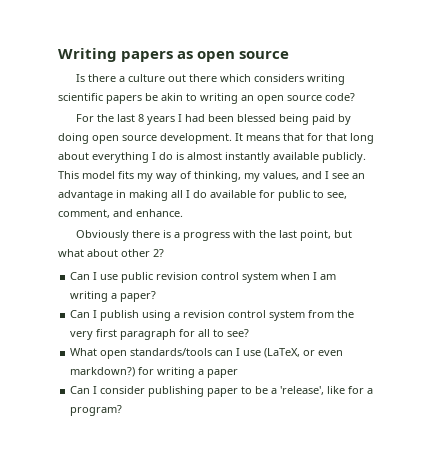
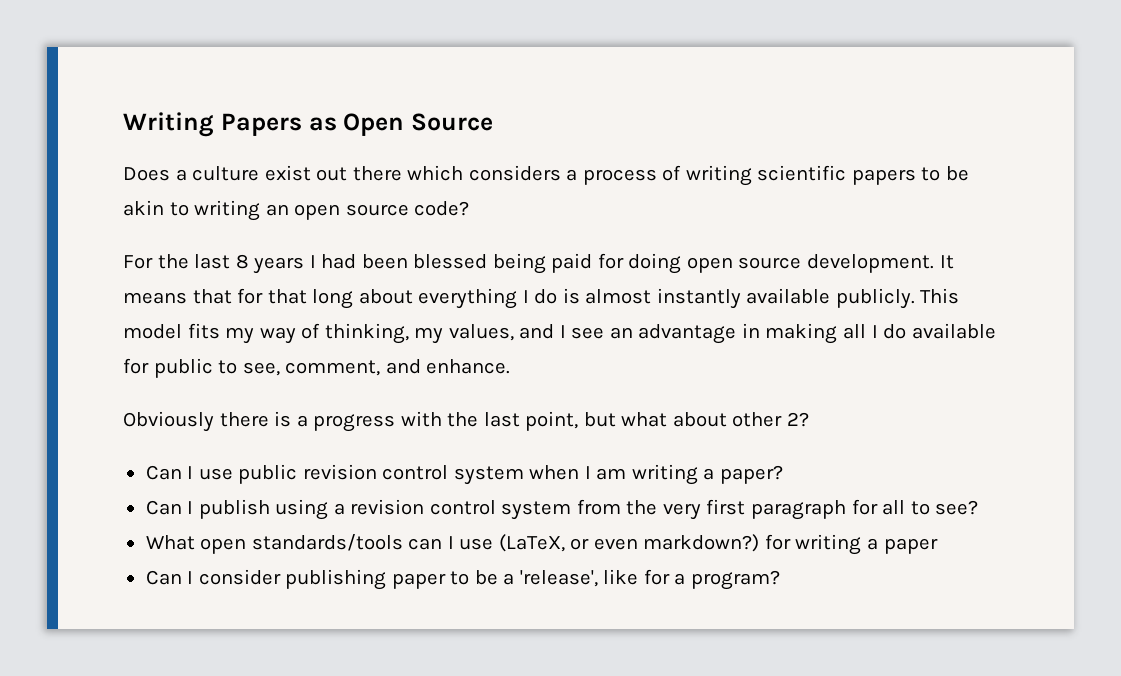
- Writing papers as open source
- Is there a culture out there which considers writing scientific papers be akin to writing an open source code?
+ Writing Papers as Open Source
+ Does a culture exist out there which considers a process of writing scientific papers to be akin to writing an open source code?
- For the last 8 years I had been blessed being paid by doing open source development.
+ For the last 8 years I had been blessed being paid for doing open source development.

